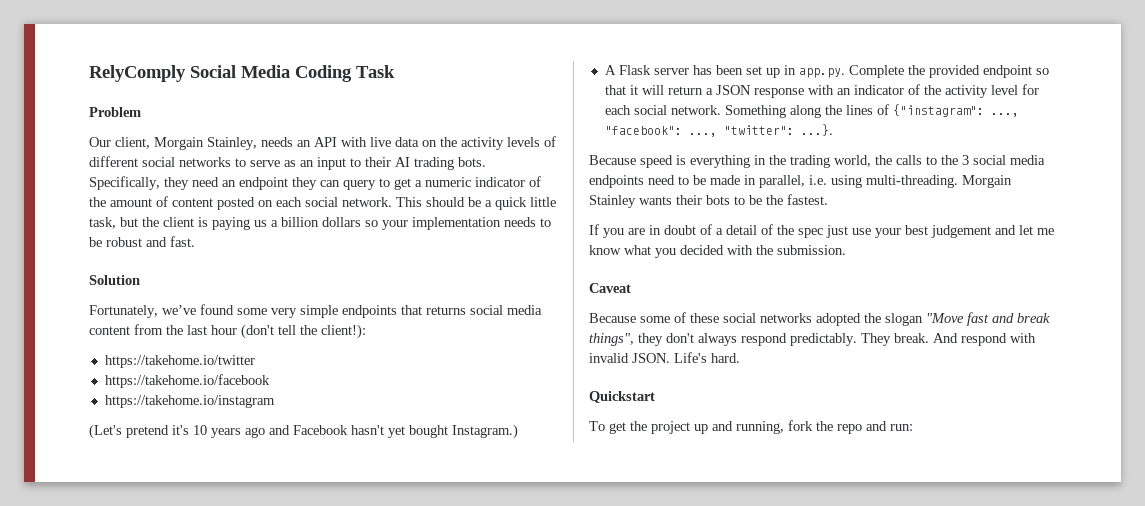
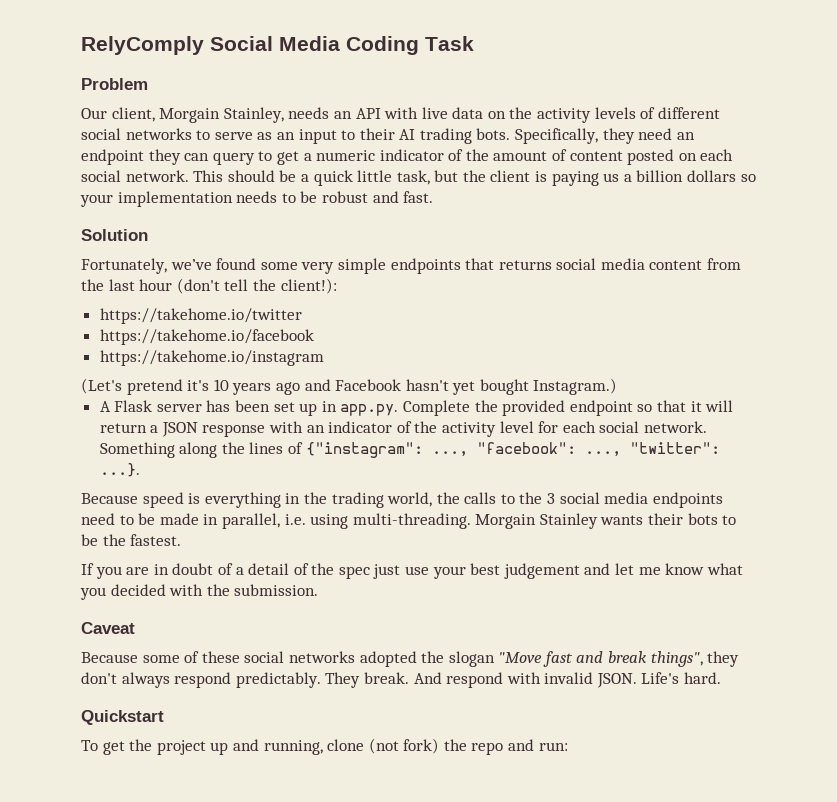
- To get the project up and running, fork the repo and run:
+ To get the project up and running, clone (not fork) the repo and run:

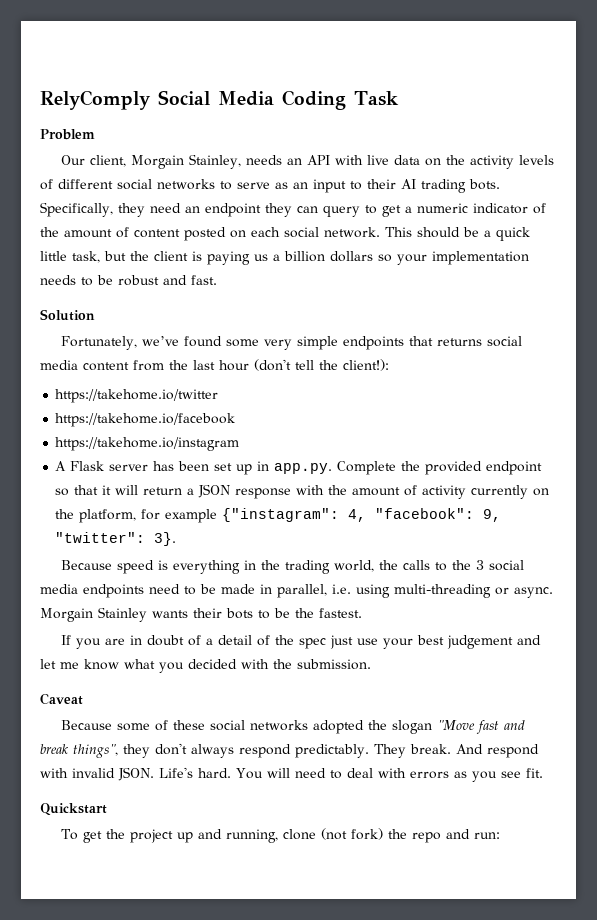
- (Let's pretend it's 10 years ago and Facebook hasn't yet bought Instagram.)
- A Flask server has been set up in app.py. Complete the provided endpoint so that it will return a JSON response with an indicator of the activity level for each social network. Something along the lines of {"instagram": ..., "facebook": ..., "twitter": ...}.
+ A Flask server has been set up in app.py. Complete the provided endpoint so that it will return a JSON response with the amount of activity currently on the platform, for example {"instagram": 4, "facebook": 9, "twitter": 3}.
- Because speed is everything in the trading world, the calls to the 3 social media endpoints need to be made in parallel, i.e. using multi-threading.
+ Because speed is everything in the trading world, the calls to the 3 social media endpoints need to be made in parallel, i.e. using multi-threading or async.
+ You will need to deal with errors as you see fit.

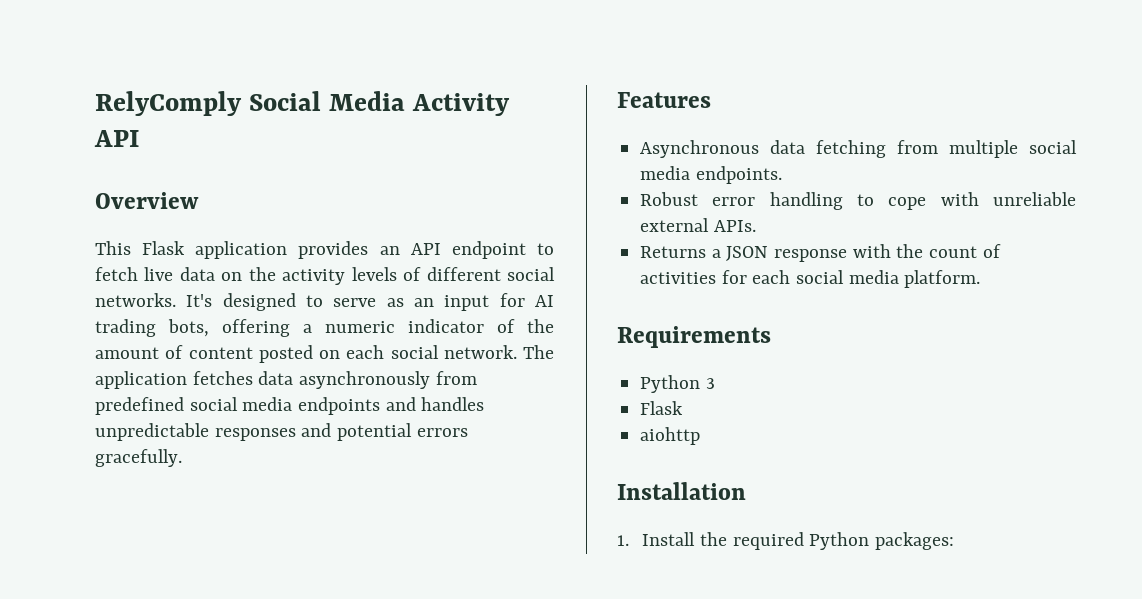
- RelyComply Social Media Coding Task
- Problem
- Our client, Morgain Stainley, needs an API with live data on the activity levels of different social networks to serve as an input to their AI trading bots. Specifically, they need an endpoint they can query to get a numeric indicator of the amount of content posted on each social network.
+ RelyComply Social Media Activity API
+ Overview
+ This Flask application provides an API endpoint to fetch live data on the activity levels of different social networks. It's designed to serve as an input for AI trading bots, offering a numeric indicator of the amount of content posted on each social network.
- This should be a quick little task, but the client is paying us a billion dollars so your implementation needs to be robust and fast.
- Solution
- Fortunately, we’ve found some very simple endpoints that returns social media content from the last hour (don't tell the client!):
- https://takehome.io/twitter
- https://takehome.io/facebook
- https://takehome.io/instagram
- A Flask server has been set up in app.py. Complete the provided endpoint so that it will return a JSON response with the amount of activity currently on the platform, for example {"instagram": 4, "facebook": 9, "twitter": 3}.
- Because speed is everything in the trading world, the calls to the 3 social media endpoints need to be made in parallel, i.e. using multi-threading or async. Morgain Stainley wants their bots to be the fastest.
- If you are in doubt of a detail of the spec just use your best judgement and let me know what you decided with the submission.
- Caveat
- Because some of these social networks adopted the slogan "Move fast and break things", they don't always respond predictably. They break. And respond with invalid JSON. Life's hard. You will need to deal with errors as you see fit.
- Quickstart
- To get the project up and running, clone (not fork) the repo and run:
+ The application fetches data asynchronously from predefined social media endpoints and handles unpredictable responses and potential errors gracefully.
+ Features
+ Asynchronous data fetching from multiple social media endpoints.
+ Robust error handling to cope with unreliable external APIs.
+ Returns a JSON response with the count of activities for each social media platform.
+ Requirements
+ Python 3
+ Flask
+ aiohttp
+ Installation
+ 1. Install the required Python packages:

